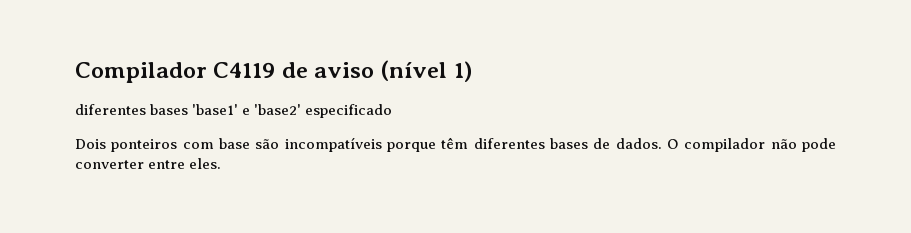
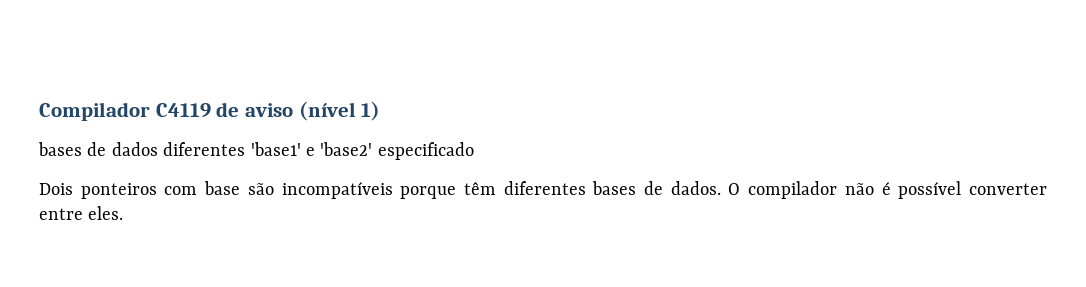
- diferentes bases 'base1' e 'base2' especificado
+ bases de dados diferentes 'base1' e 'base2' especificado
- O compilador não pode converter entre eles.
+ O compilador não é possível converter entre eles.

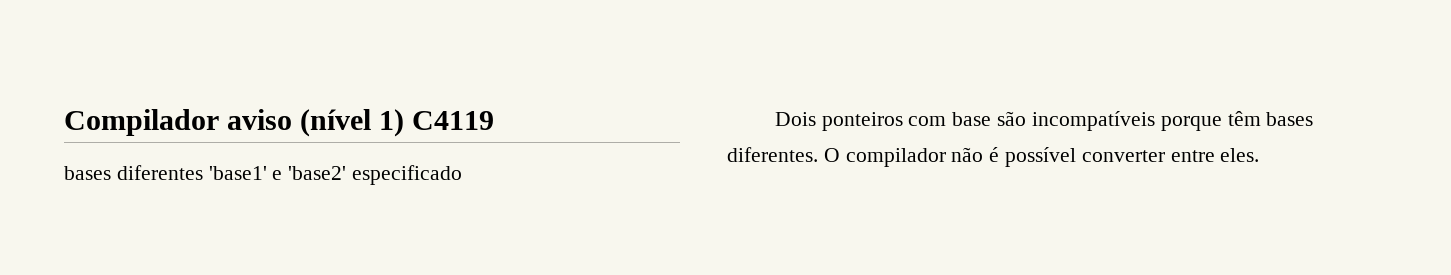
- Compilador C4119 de aviso (nível 1)
- bases de dados diferentes 'base1' e 'base2' especificado
+ Compilador aviso (nível 1) C4119
+ bases diferentes 'base1' e 'base2' especificado
- Dois ponteiros com base são incompatíveis porque têm diferentes bases de dados.
+ Dois ponteiros com base são incompatíveis porque têm bases diferentes.

